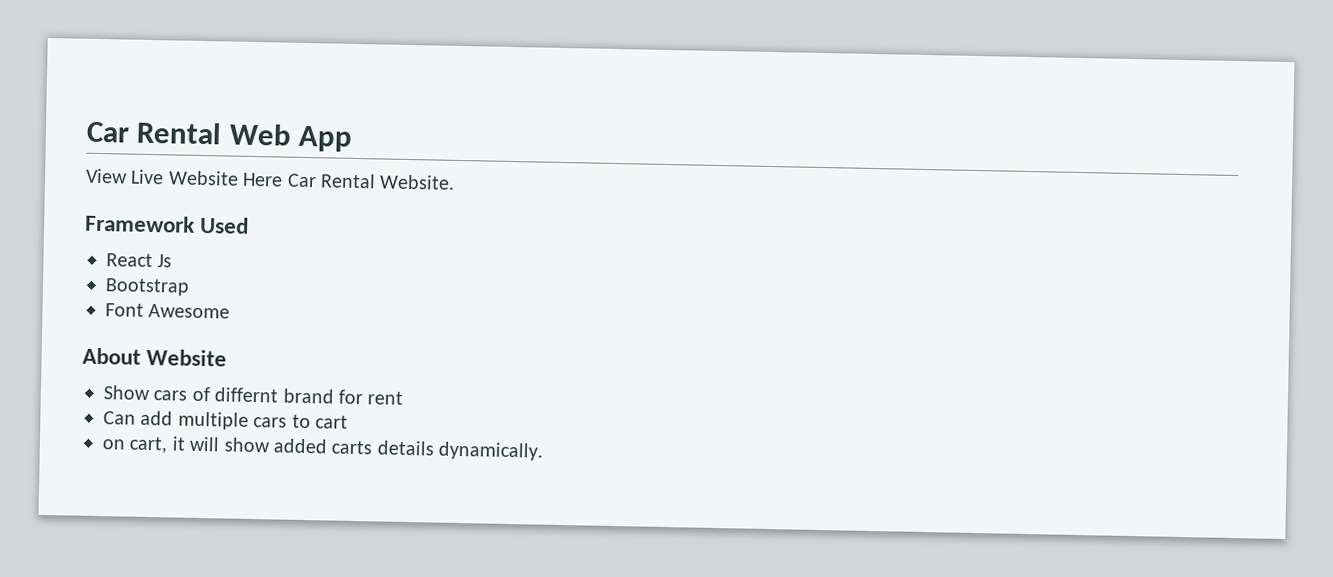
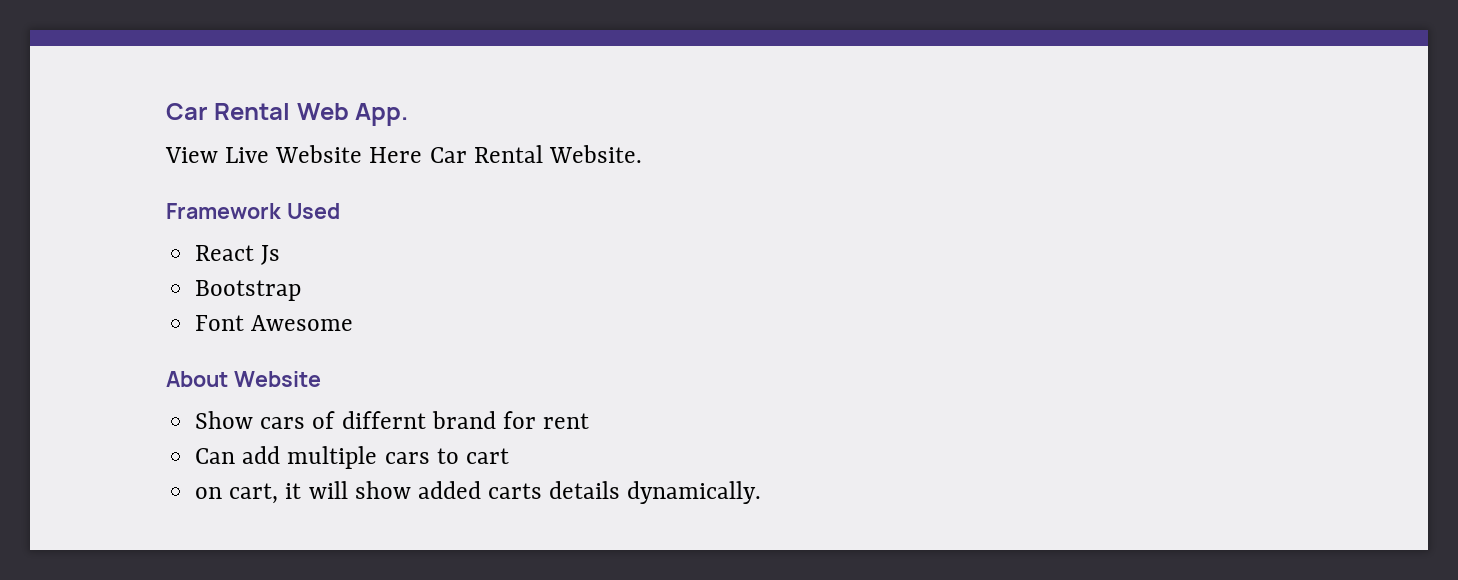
- Car Rental Web App
+ Car Rental Web App.

